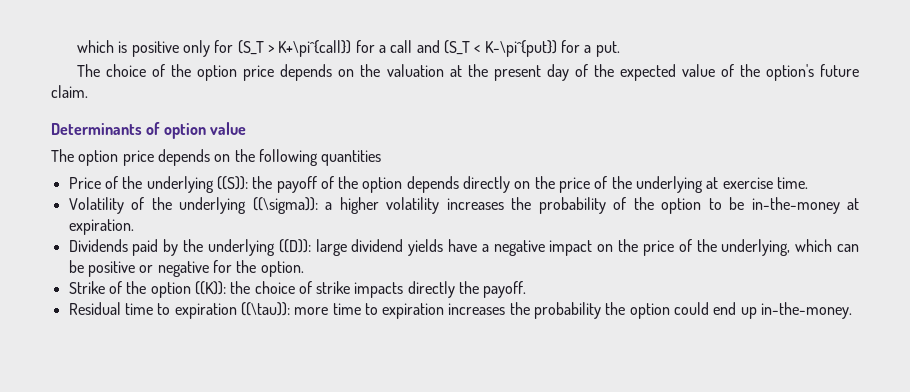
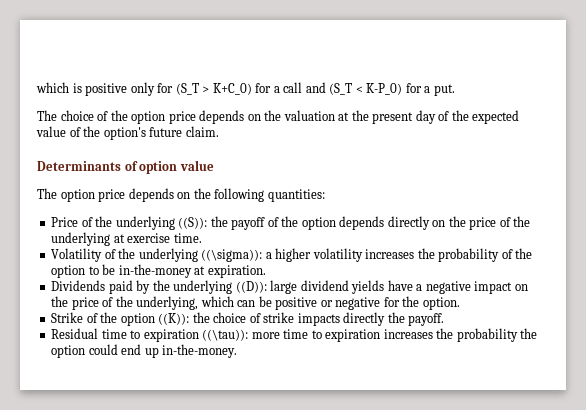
- which is positive only for (S_T > K+\pi^{call}) for a call and (S_T < K-\pi^{put}) for a put.
+ which is positive only for (S_T > K+C_0) for a call and (S_T < K-P_0) for a put.
- The option price depends on the following quantities
+ The option price depends on the following quantities:

